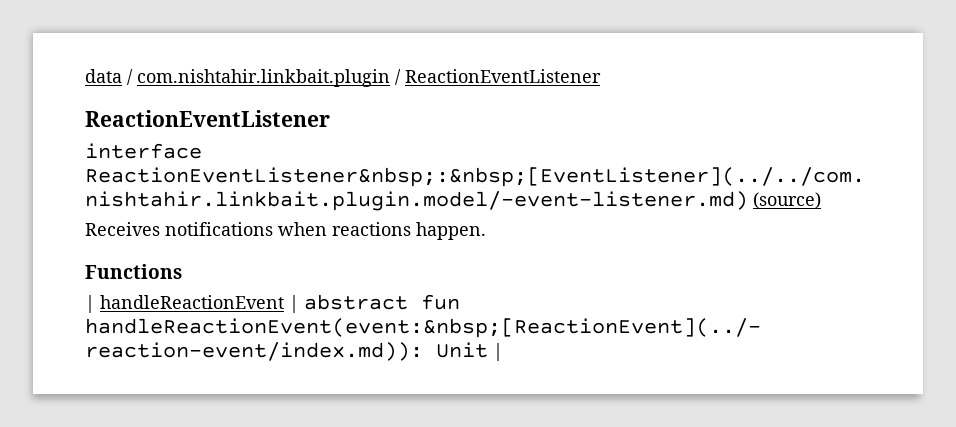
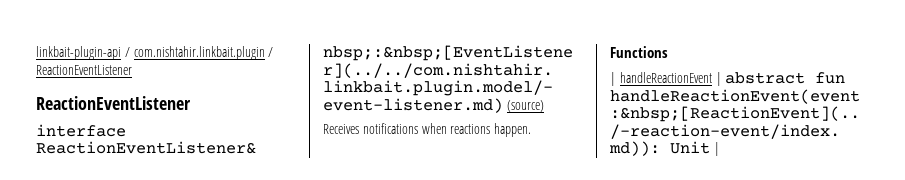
- data / com.nishtahir.linkbait.plugin / ReactionEventListener
+ linkbait-plugin-api / com.nishtahir.linkbait.plugin / ReactionEventListener

